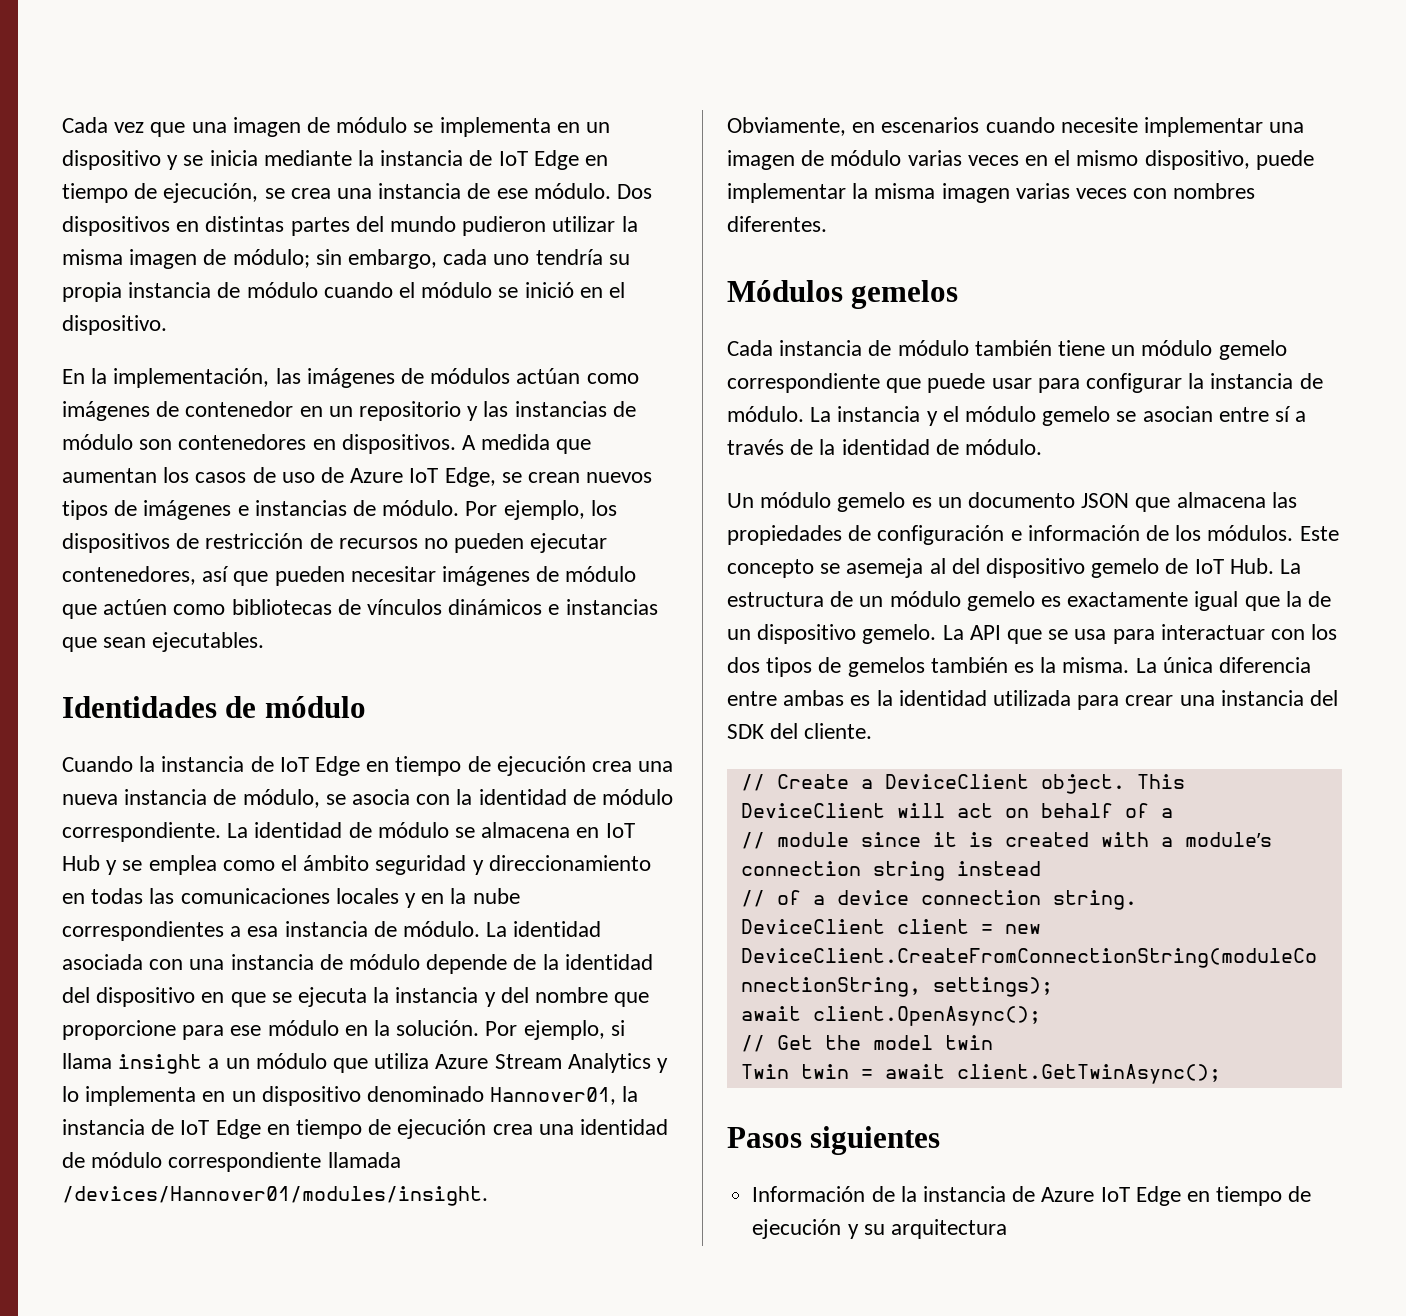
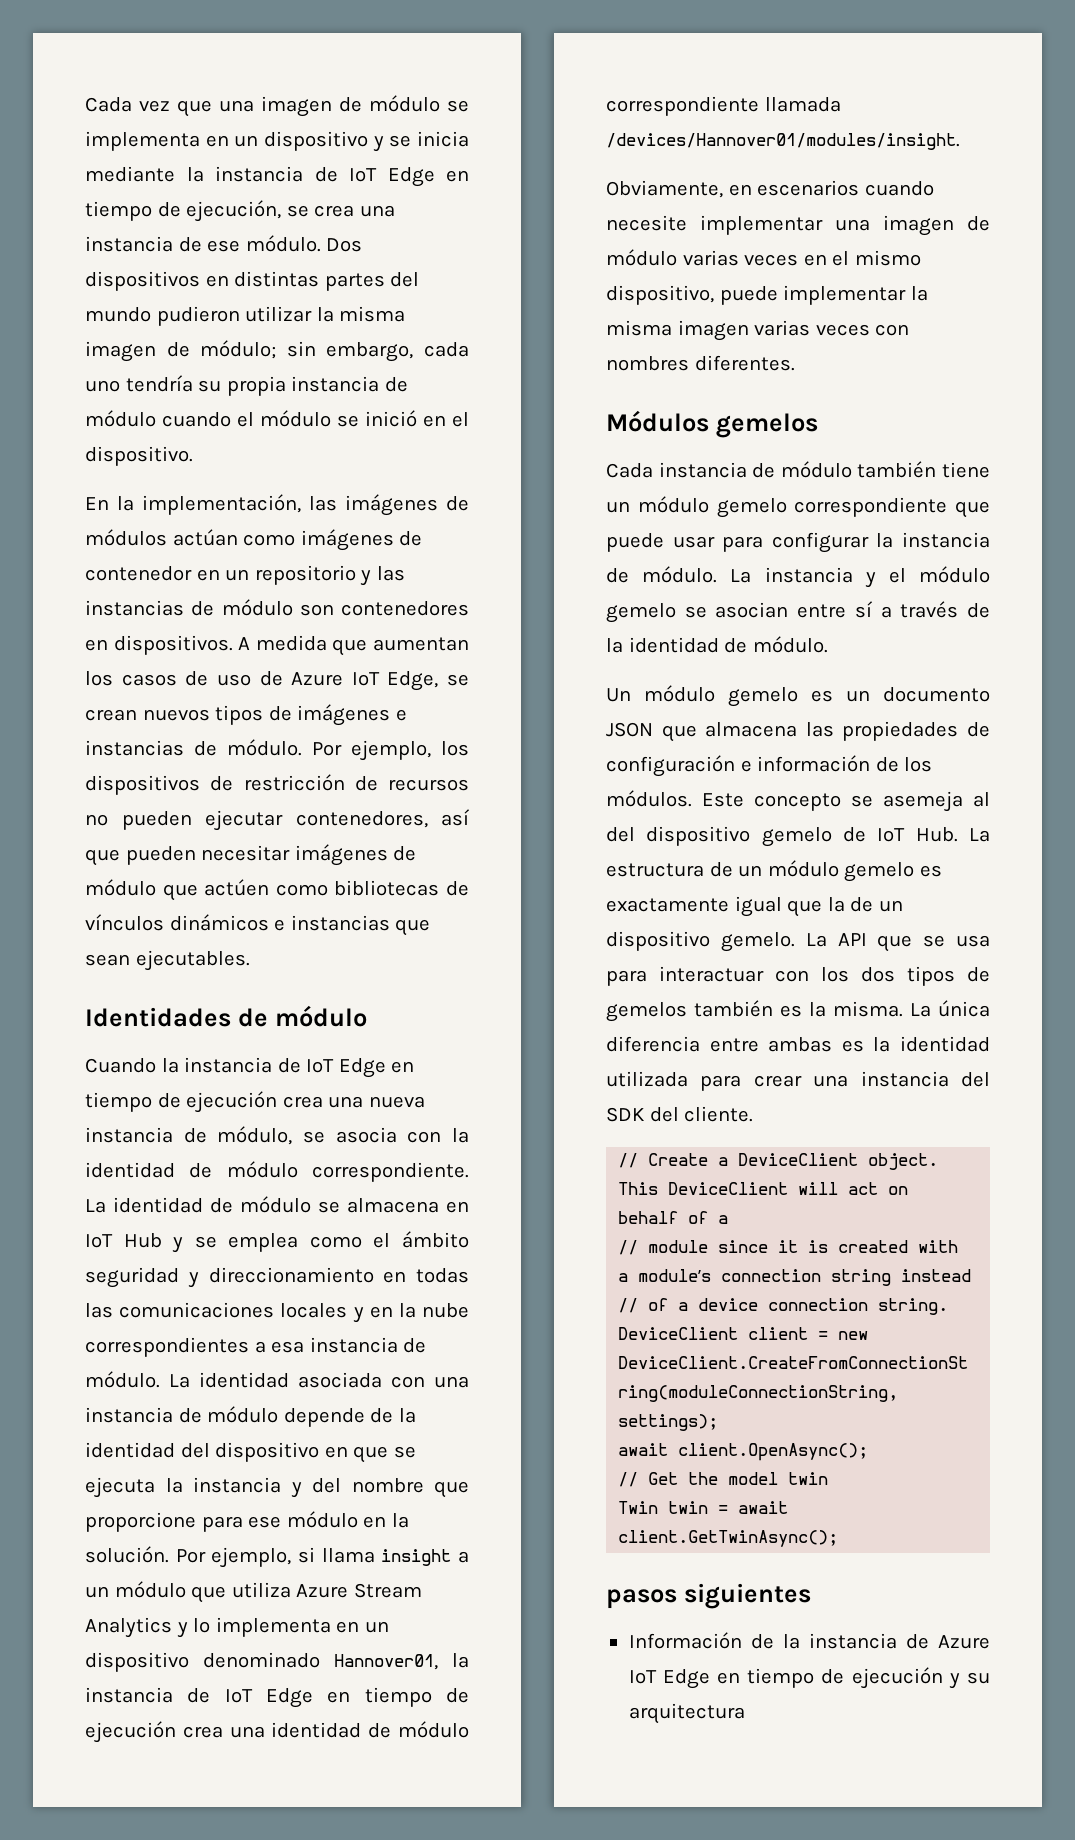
- Pasos siguientes
+ pasos siguientes

